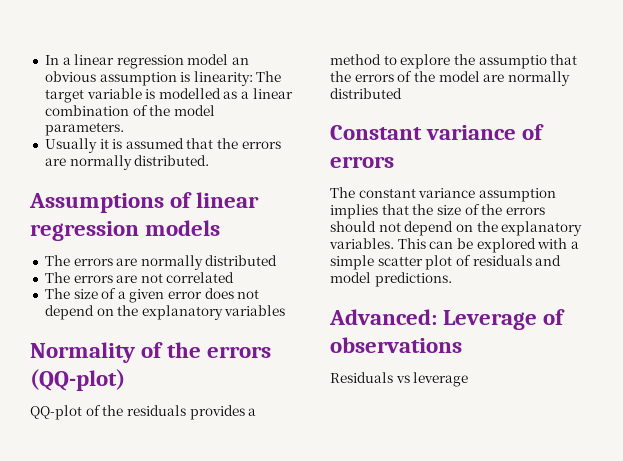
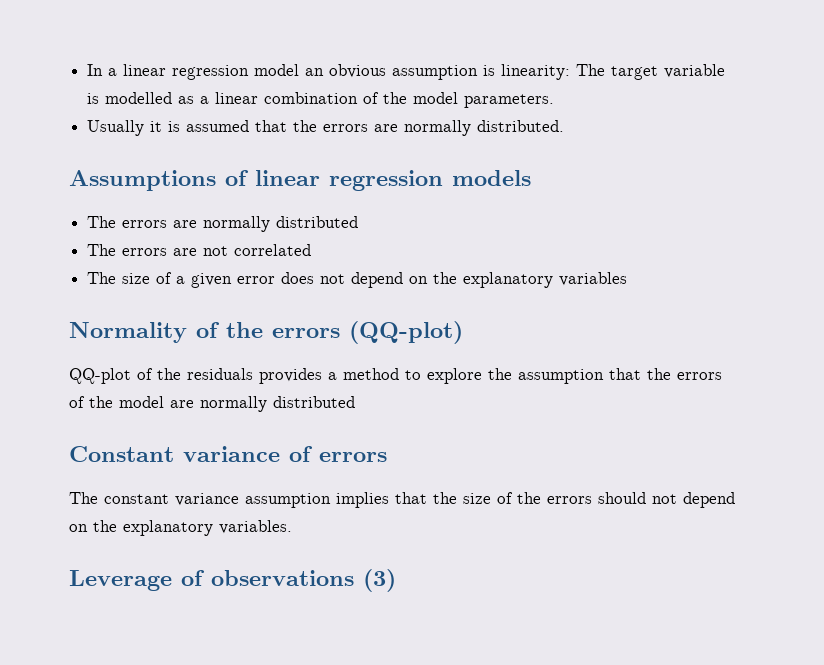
- QQ-plot of the residuals provides a method to explore the assumptio that the errors of the model are normally distributed
+ QQ-plot of the residuals provides a method to explore the assumption that the errors of the model are normally distributed
- The constant variance assumption implies that the size of the errors should not depend on the explanatory variables. This can be explored with a simple scatter plot of residuals and model predictions.
- Advanced: Leverage of observations
- Residuals vs leverage
+ The constant variance assumption implies that the size of the errors should not depend on the explanatory variables.
+ Leverage of observations (3)

